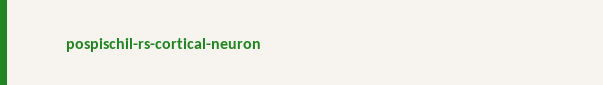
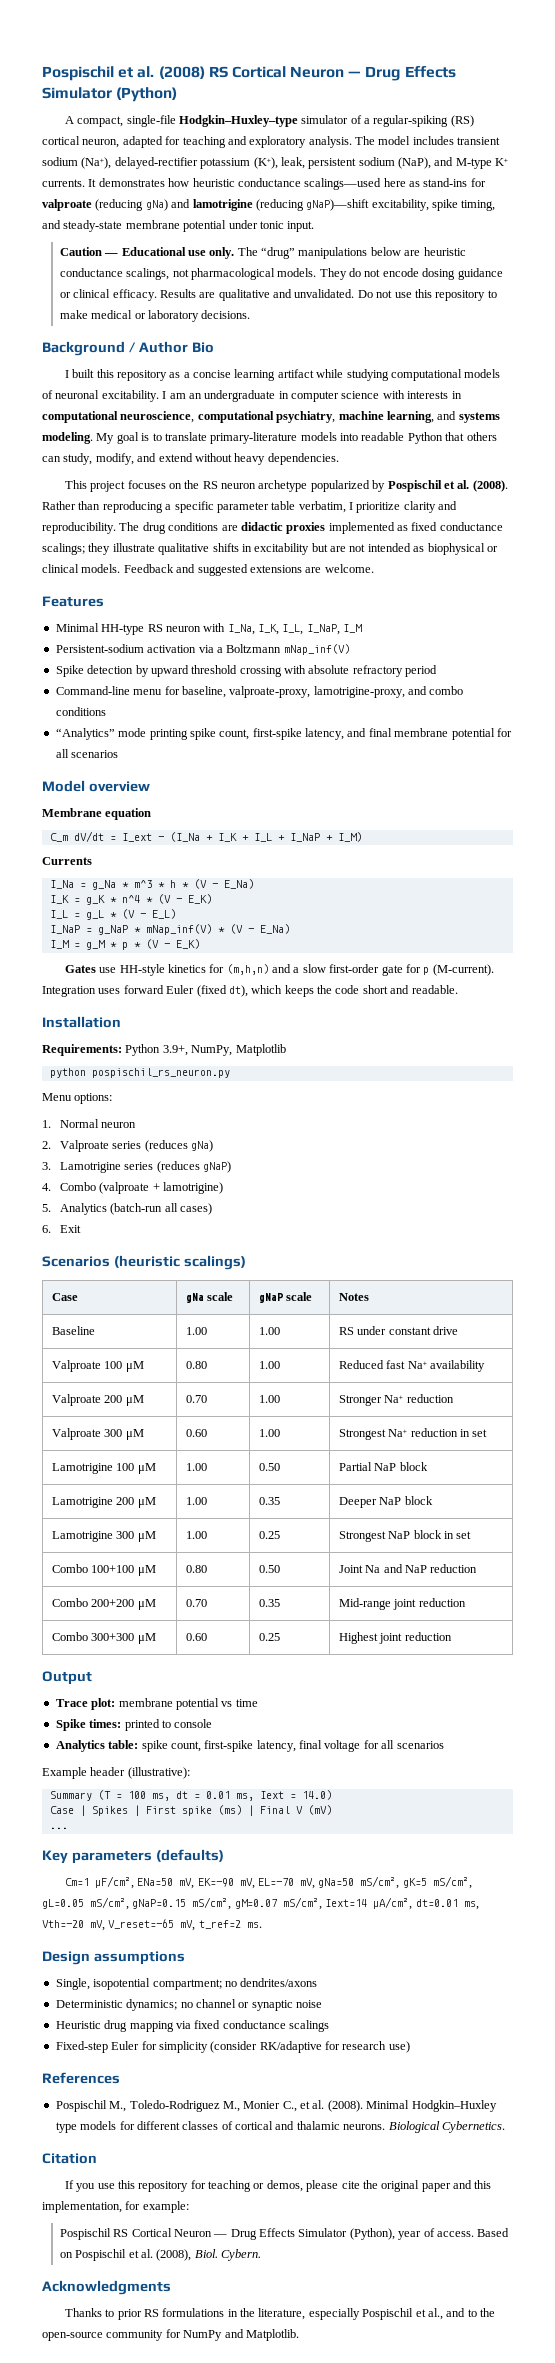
- pospischil-rs-cortical-neuron
+ Pospischil et al. (2008) RS Cortical Neuron — Drug Effects Simulator (Python)
+ A compact, single‑file Hodgkin–Huxley–type simulator of a regular‑spiking (RS) cortical neuron, adapted for teaching and exploratory analysis. The model includes transient sodium (Na⁺), delayed‑rectifier potassium (K⁺), leak, persistent sodium (NaP), and M‑type K⁺ currents. It demonstrates how heuristic conductance scalings—used here as stand‑ins for valproate (reducing gNa) and lamotrigine (reducing gNaP)—shift excitability, spike timing, and steady‑state membrane potential under tonic input.
+ Caution — Educational use only. The “drug” manipulations below are heuristic conductance scalings, not pharmacological models. They do not encode dosing guidance or clinical efficacy. Results are qualitative and unvalidated. Do not use this repository to make medical or laboratory decisions.
+ Background / Author Bio
+ I built this repository as a concise learning artifact while studying computational models of neuronal excitability. I am an undergraduate in computer science with interests in computational neuroscience, computational psychiatry, machine learning, and systems modeling. My goal is to translate primary‑literature models into readable Python that others can study, modify, and extend without heavy dependencies.
+ This project focuses on the RS neuron archetype popularized by Pospischil et al. (2008). Rather than reproducing a specific parameter table verbatim, I prioritize clarity and reproducibility. The drug conditions are didactic proxies implemented as fixed conductance scalings; they illustrate qualitative shifts in excitability but are not intended as biophysical or clinical models. Feedback and suggested extensions are welcome.
+ Features
+ Minimal HH‑type RS neuron with I_Na, I_K, I_L, I_NaP, I_M
+ Persistent‑sodium activation via a Boltzmann mNap_inf(V)
+ Spike detection by upward threshold crossing with absolute refractory period
+ Command‑line menu for baseline, valproate‑proxy, lamotrigine‑proxy, and combo conditions
+ “Analytics” mode printing spike count, first‑spike latency, and final membrane potential for all scenarios
+ Model overview
+ Membrane equation
+ C_m dV/dt = I_ext − (I_Na + I_K + I_L + I_NaP + I_M)
+ Currents
+ I_Na = g_Na * m^3 * h * (V − E_Na)
+ I_K = g_K * n^4 * (V − E_K)
+ I_L = g_L * (V − E_L)
+ I_NaP = g_NaP * mNap_inf(V) * (V − E_Na)
+ I_M = g_M * p * (V − E_K)
+ Gates use HH‑style kinetics for (m,h,n) and a slow first‑order gate for p (M‑current). Integration uses forward Euler (fixed dt), which keeps the code short and readable.
+ Installation
+ Requirements: Python 3.9+, NumPy, Matplotlib
+ python pospischil_rs_neuron.py
+ Menu options:
+ 1. Normal neuron
+ 2. Valproate series (reduces gNa)
+ 3. Lamotrigine series (reduces gNaP)
+ 4. Combo (valproate + lamotrigine)
+ 5. Analytics (batch‑run all cases)
+ 6. Exit
+ Scenarios (heuristic scalings)
+ Case | gNa scale | gNaP scale | Notes
+ Baseline | 1.00 | 1.00 | RS under constant drive
+ Valproate 100 μM | 0.80 | 1.00 | Reduced fast Na⁺ availability
+ Valproate 200 μM | 0.70 | 1.00 | Stronger Na⁺ reduction
+ Valproate 300 μM | 0.60 | 1.00 | Strongest Na⁺ reduction in set
+ Lamotrigine 100 μM | 1.00 | 0.50 | Partial NaP block
+ Lamotrigine 200 μM | 1.00 | 0.35 | Deeper NaP block
+ Lamotrigine 300 μM | 1.00 | 0.25 | Strongest NaP block in set
+ Combo 100+100 μM | 0.80 | 0.50 | Joint Na and NaP reduction
+ Combo 200+200 μM | 0.70 | 0.35 | Mid‑range joint reduction
+ Combo 300+300 μM | 0.60 | 0.25 | Highest joint reduction
+ Output
+ Trace plot: membrane potential vs time
+ Spike times: printed to console
+ Analytics table: spike count, first‑spike latency, final voltage for all scenarios
+ Example header (illustrative):
+ Summary (T = 100 ms, dt = 0.01 ms, Iext = 14.0)
+ Case | Spikes | First spike (ms) | Final V (mV)
+ ...
+ Key parameters (defaults)
+ Cm=1 μF/cm², ENa=50 mV, EK=−90 mV, EL=−70 mV, gNa=50 mS/cm², gK=5 mS/cm², gL=0.05 mS/cm², gNaP=0.15 mS/cm², gM=0.07 mS/cm², Iext=14 μA/cm², dt=0.01 ms, Vth=−20 mV, V_reset=−65 mV, t_ref=2 ms.
+ Design assumptions
+ Single, isopotential compartment; no dendrites/axons
+ Deterministic dynamics; no channel or synaptic noise
+ Heuristic drug mapping via fixed conductance scalings
+ Fixed‑step Euler for simplicity (consider RK/adaptive for research use)
+ References
+ Pospischil M., Toledo‑Rodriguez M., Monier C., et al. (2008). Minimal Hodgkin–Huxley type models for different classes of cortical and thalamic neurons. Biological Cybernetics.
+ Citation
+ If you use this repository for teaching or demos, please cite the original paper and this implementation, for example:
+ Pospischil RS Cortical Neuron — Drug Effects Simulator (Python), year of access. Based on Pospischil et al. (2008), Biol. Cybern.
+ Acknowledgments
+ Thanks to prior RS formulations in the literature, especially Pospischil et al., and to the open‑source community for NumPy and Matplotlib.

